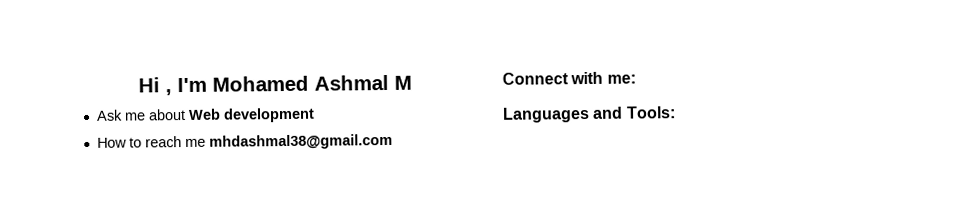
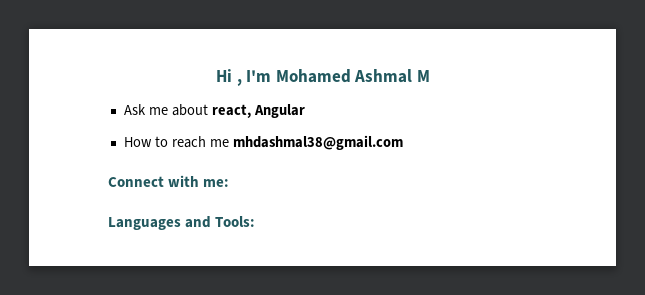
- Ask me about Web development
+ Ask me about react, Angular

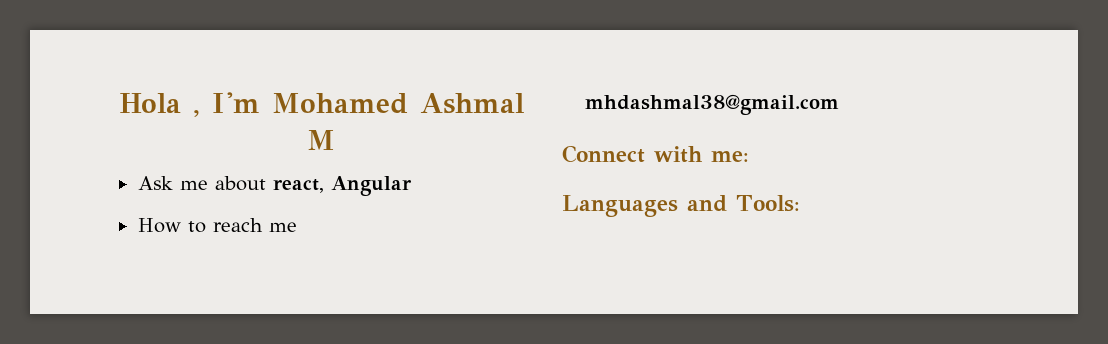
- Hi , I'm Mohamed Ashmal M
+ Hola , I'm Mohamed Ashmal M

